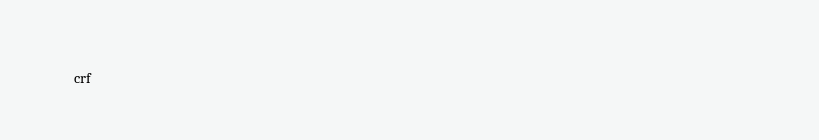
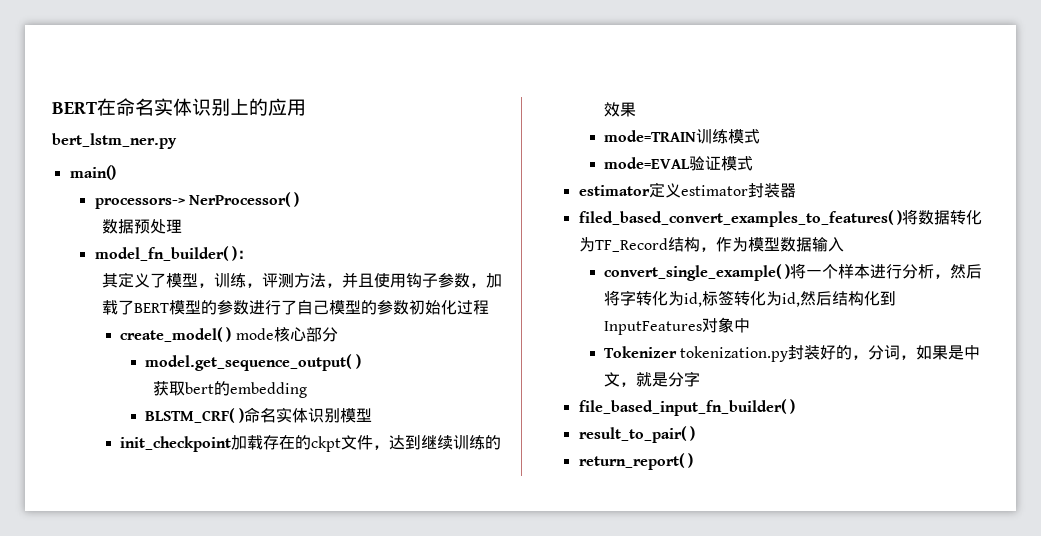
- crf
+ BERT在命名实体识别上的应用
+ bert_lstm_ner.py
+ main()
+ processors-> NerProcessor( )
+ 数据预处理
+ model_fn_builder( )：
+ 其定义了模型，训练，评测方法，并且使用钩子参数，加载了BERT模型的参数进行了自己模型的参数初始化过程
+ create_model( ) mode核心部分
+ model.get_sequence_output( )
+ 获取bert的embedding
+ BLSTM_CRF( )命名实体识别模型
+ init_checkpoint加载存在的ckpt文件，达到继续训练的效果
+ mode=TRAIN训练模式
+ mode=EVAL验证模式
+ estimator定义estimator封装器
+ filed_based_convert_examples_to_features( )将数据转化为TF_Record结构，作为模型数据输入
+ convert_single_example( )将一个样本进行分析，然后将字转化为id,标签转化为id,然后结构化到InputFeatures对象中
+ Tokenizer tokenization.py封装好的，分词，如果是中文，就是分字
+ file_based_input_fn_builder( )
+ result_to_pair( )
+ return_report( )

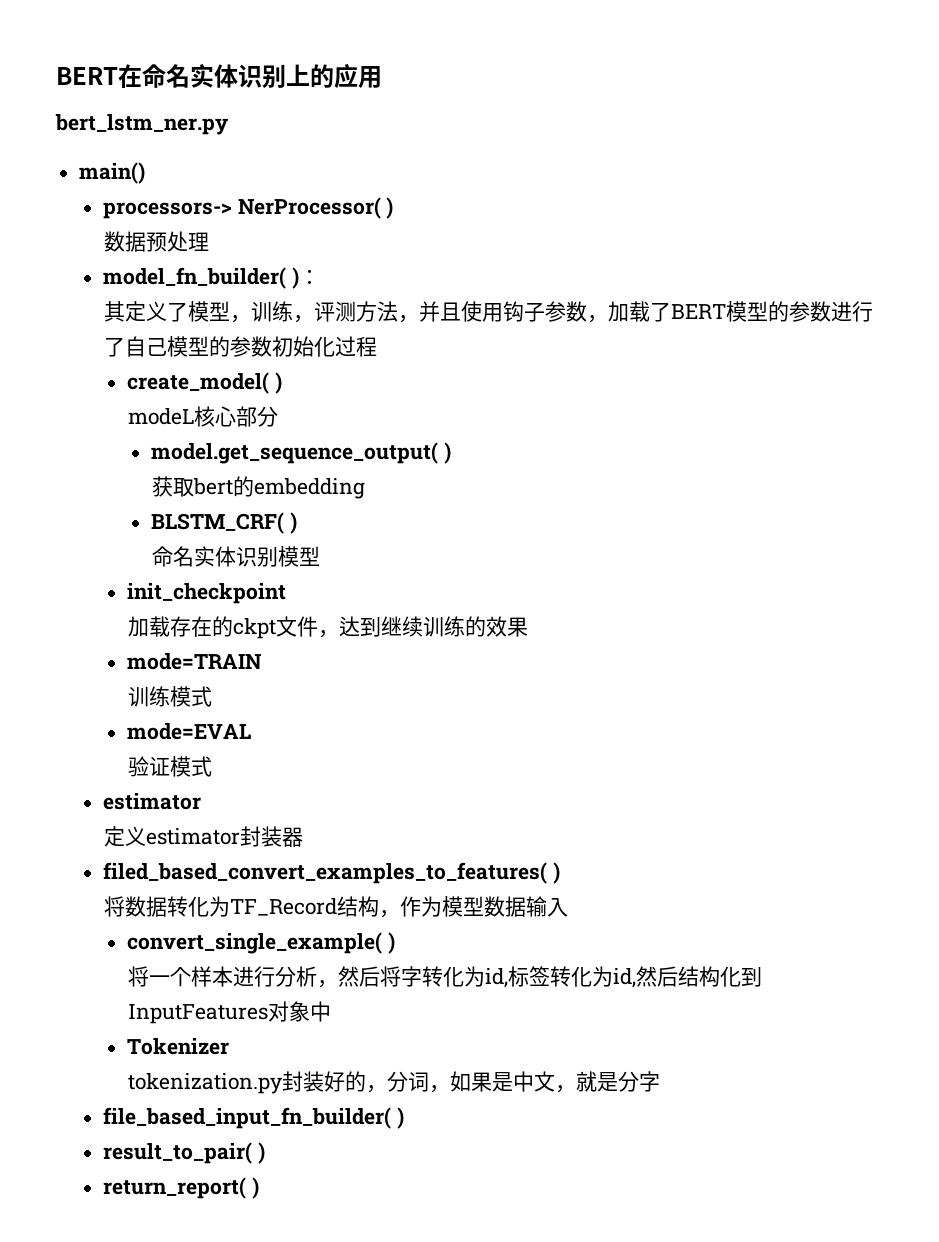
- create_model( ) mode核心部分
+ create_model( )
+ modeL核心部分
- BLSTM_CRF( )命名实体识别模型
+ BLSTM_CRF( )
+ 命名实体识别模型
- init_checkpoint加载存在的ckpt文件，达到继续训练的效果
+ init_checkpoint
+ 加载存在的ckpt文件，达到继续训练的效果
- mode=TRAIN训练模式
+ mode=TRAIN
+ 训练模式
- mode=EVAL验证模式
- estimator定义estimator封装器
+ mode=EVAL
+ 验证模式
+ estimator
+ 定义estimator封装器
- filed_based_convert_examples_to_features( )将数据转化为TF_Record结构，作为模型数据输入
+ filed_based_convert_examples_to_features( )
+ 将数据转化为TF_Record结构，作为模型数据输入
- convert_single_example( )将一个样本进行分析，然后将字转化为id,标签转化为id,然后结构化到InputFeatures对象中
+ convert_single_example( )
+ 将一个样本进行分析，然后将字转化为id,标签转化为id,然后结构化到InputFeatures对象中
- Tokenizer tokenization.py封装好的，分词，如果是中文，就是分字
+ Tokenizer
+ tokenization.py封装好的，分词，如果是中文，就是分字

